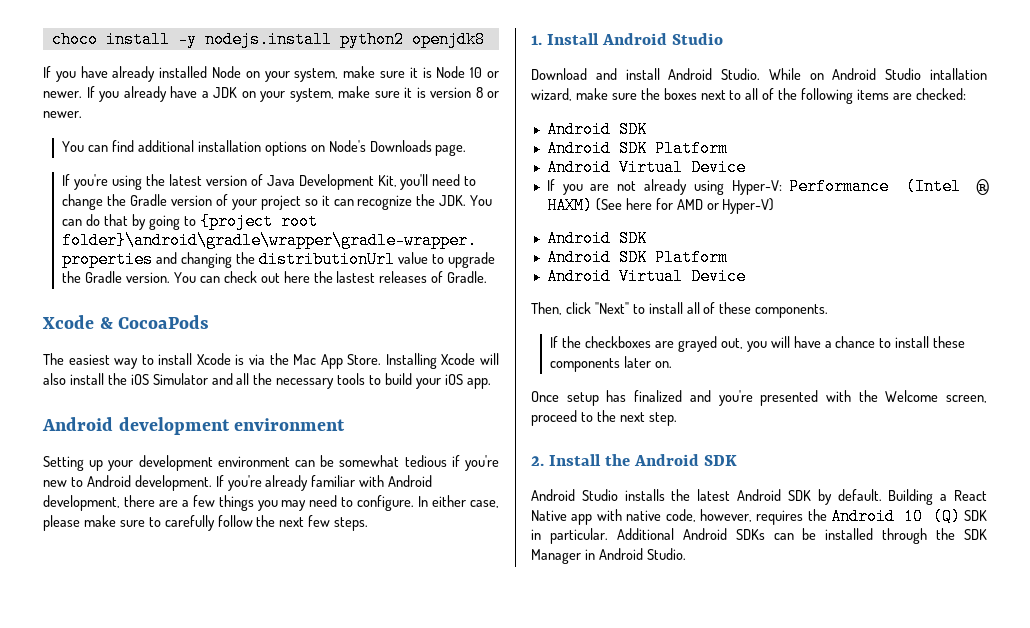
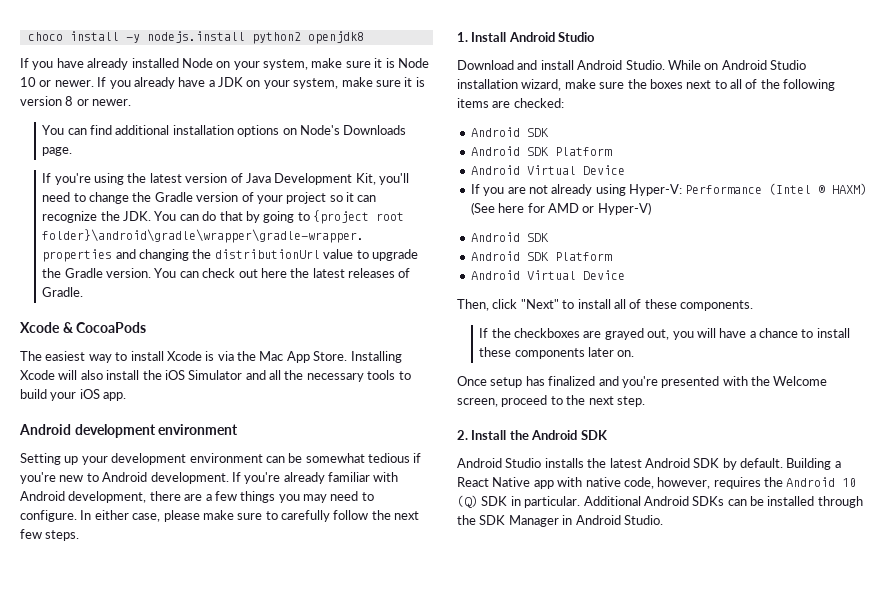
- You can check out here the lastest releases of Gradle.
+ You can check out here the latest releases of Gradle.
- While on Android Studio intallation wizard, make sure the boxes next to all of the following items are checked:
+ While on Android Studio installation wizard, make sure the boxes next to all of the following items are checked:

